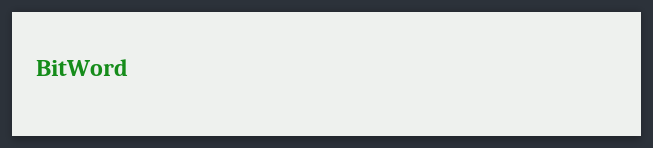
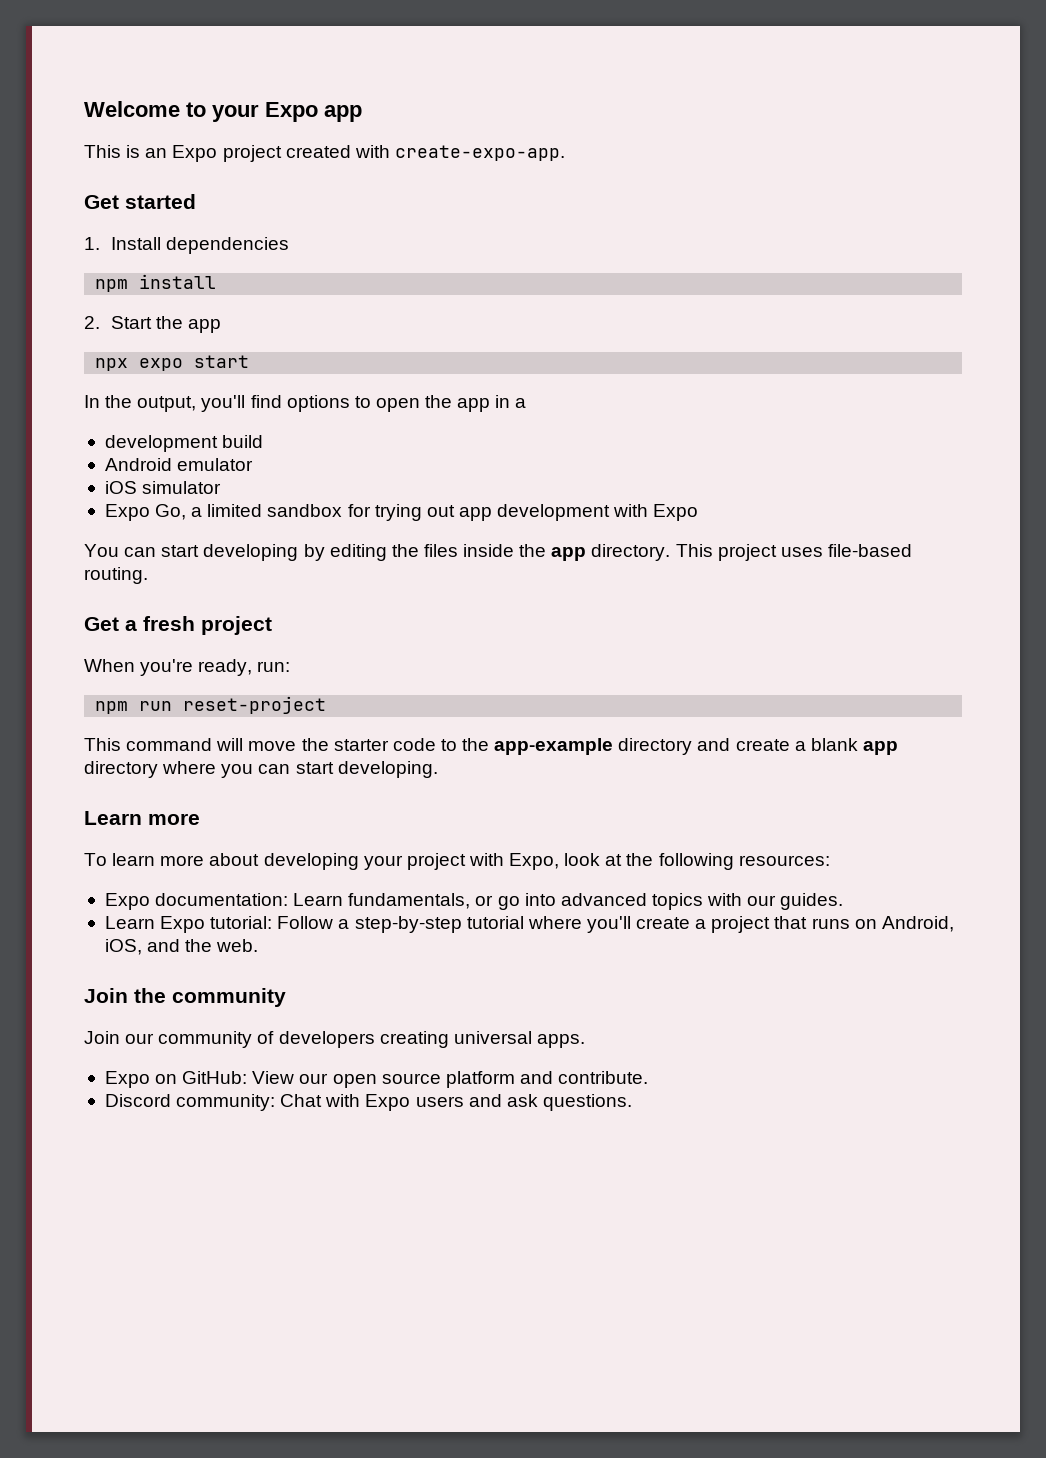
- BitWord
+ Welcome to your Expo app
+ This is an Expo project created with create-expo-app.
+ Get started
+ 1. Install dependencies
+ npm install
+ 2. Start the app
+ npx expo start
+ In the output, you'll find options to open the app in a
+ development build
+ Android emulator
+ iOS simulator
+ Expo Go, a limited sandbox for trying out app development with Expo
+ You can start developing by editing the files inside the app directory. This project uses file-based routing.
+ Get a fresh project
+ When you're ready, run:
+ npm run reset-project
+ This command will move the starter code to the app-example directory and create a blank app directory where you can start developing.
+ Learn more
+ To learn more about developing your project with Expo, look at the following resources:
+ Expo documentation: Learn fundamentals, or go into advanced topics with our guides.
+ Learn Expo tutorial: Follow a step-by-step tutorial where you'll create a project that runs on Android, iOS, and the web.
+ Join the community
+ Join our community of developers creating universal apps.
+ Expo on GitHub: View our open source platform and contribute.
+ Discord community: Chat with Expo users and ask questions.

